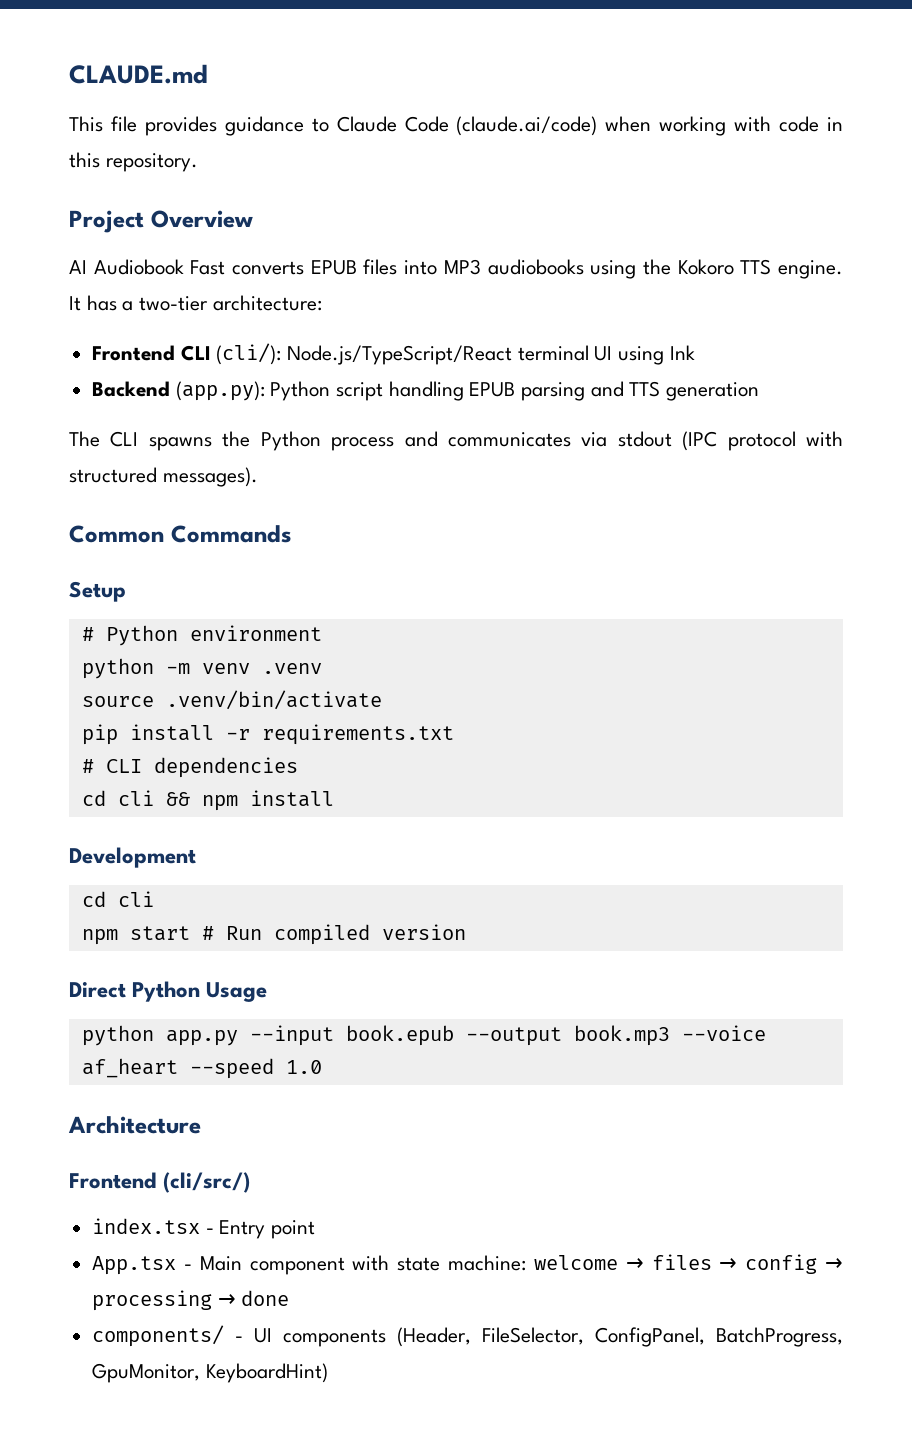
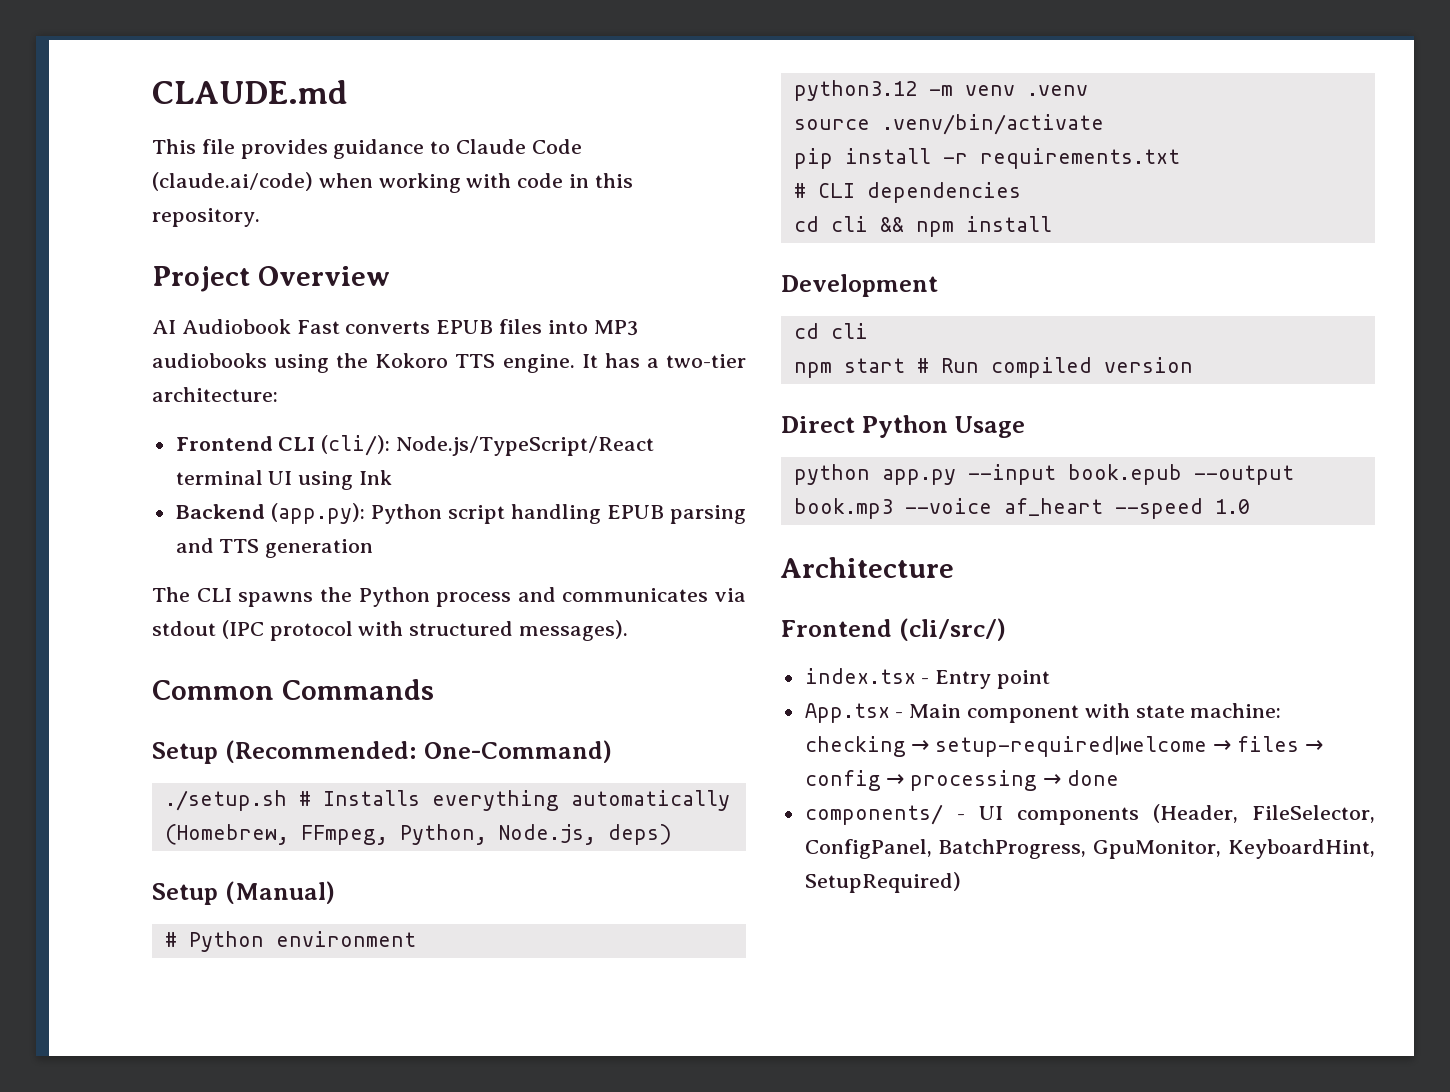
- Setup
+ Setup (Recommended: One-Command)
+ ./setup.sh # Installs everything automatically (Homebrew, FFmpeg, Python, Node.js, deps)
+ Setup (Manual)
- python -m venv .venv
+ python3.12 -m venv .venv
- App.tsx - Main component with state machine: welcome → files → config → processing → done
+ App.tsx - Main component with state machine: checking → setup-required|welcome → files → config → processing → done
- components/ - UI components (Header, FileSelector, ConfigPanel, BatchProgress, GpuMonitor, KeyboardHint)
+ components/ - UI components (Header, FileSelector, ConfigPanel, BatchProgress, GpuMonitor, KeyboardHint, SetupRequired)

